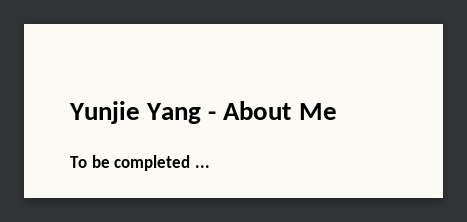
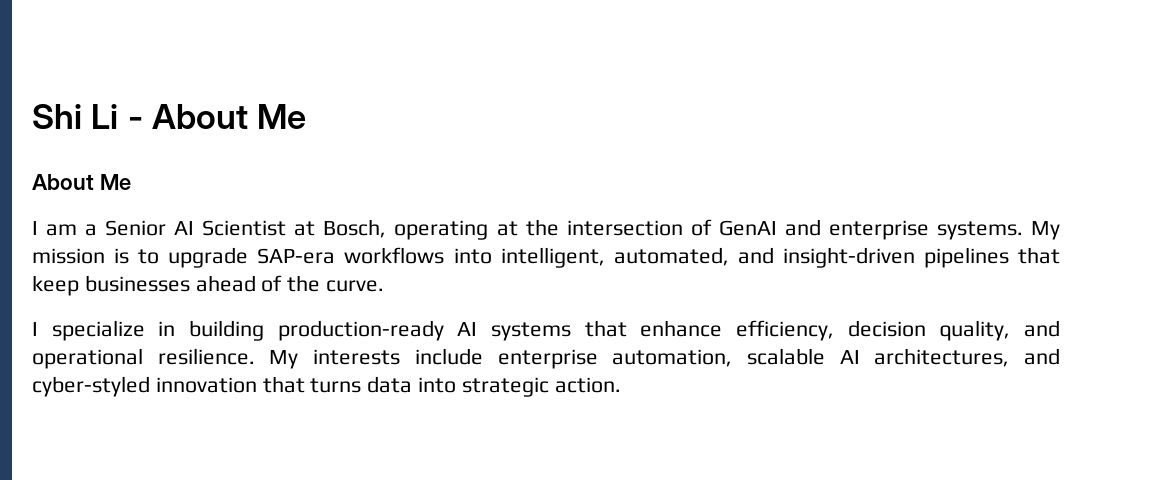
- Yunjie Yang - About Me
- To be completed ...
+ Shi Li - About Me
+ About Me
+ I am a Senior AI Scientist at Bosch, operating at the intersection of GenAI and enterprise systems. My mission is to upgrade SAP-era workflows into intelligent, automated, and insight-driven pipelines that keep businesses ahead of the curve.
+ I specialize in building production-ready AI systems that enhance efficiency, decision quality, and operational resilience. My interests include enterprise automation, scalable AI architectures, and cyber-styled innovation that turns data into strategic action.

